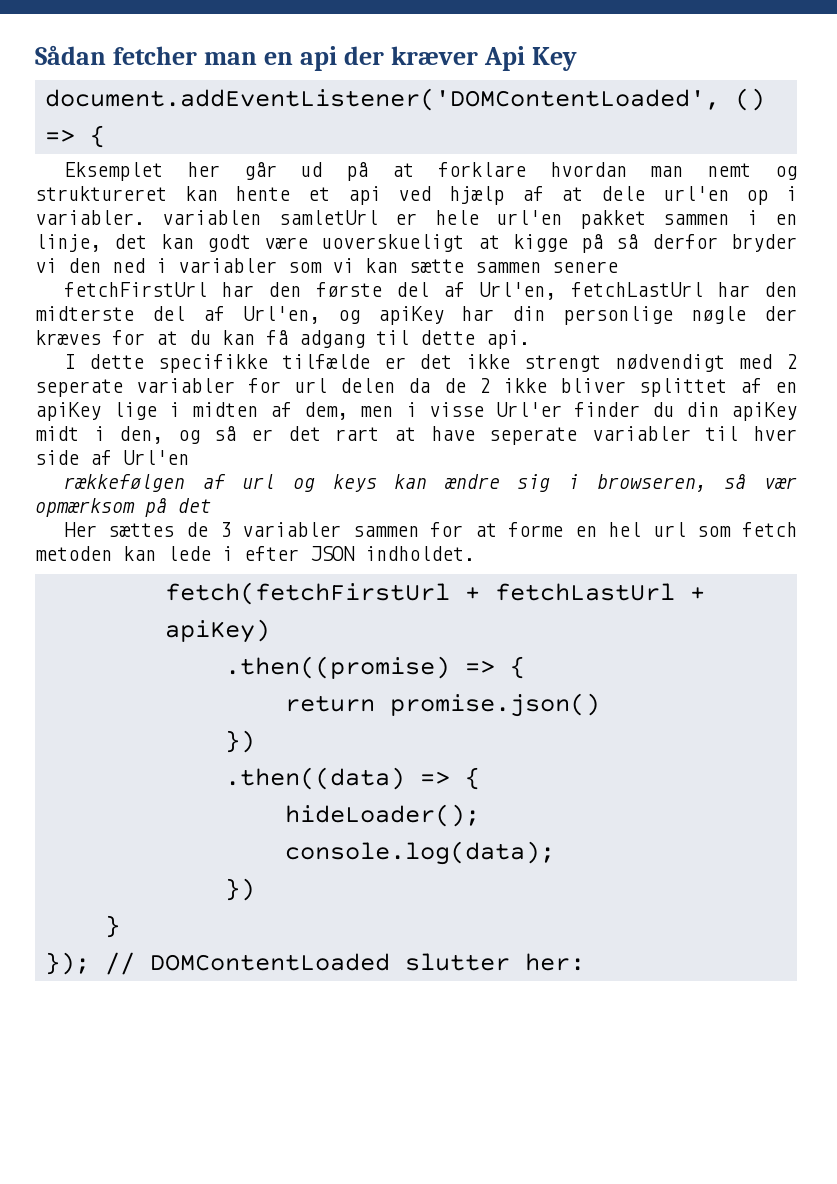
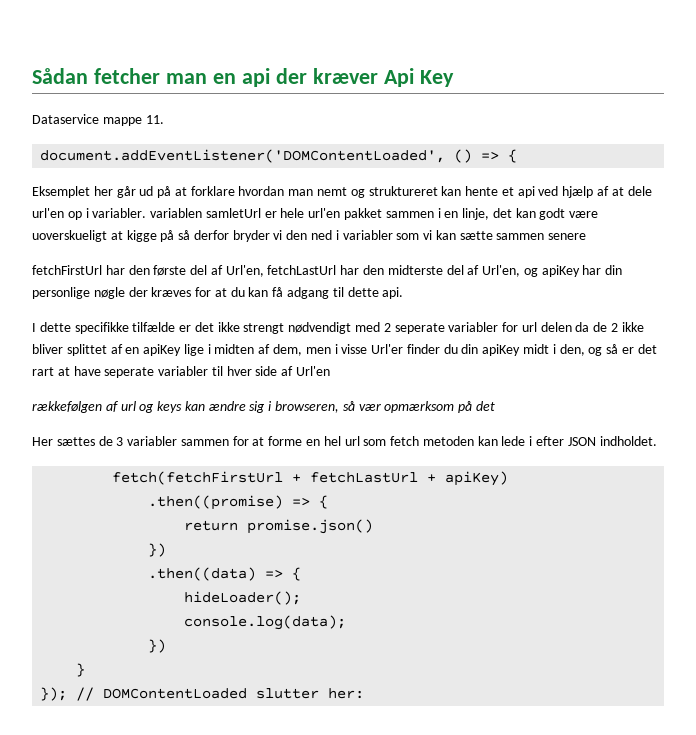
+ Dataservice mappe 11.

